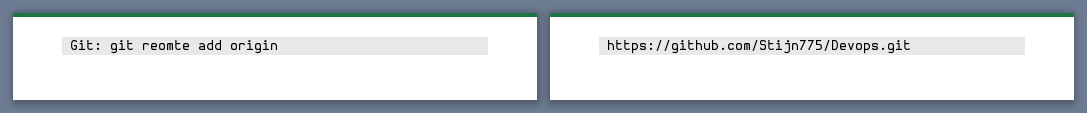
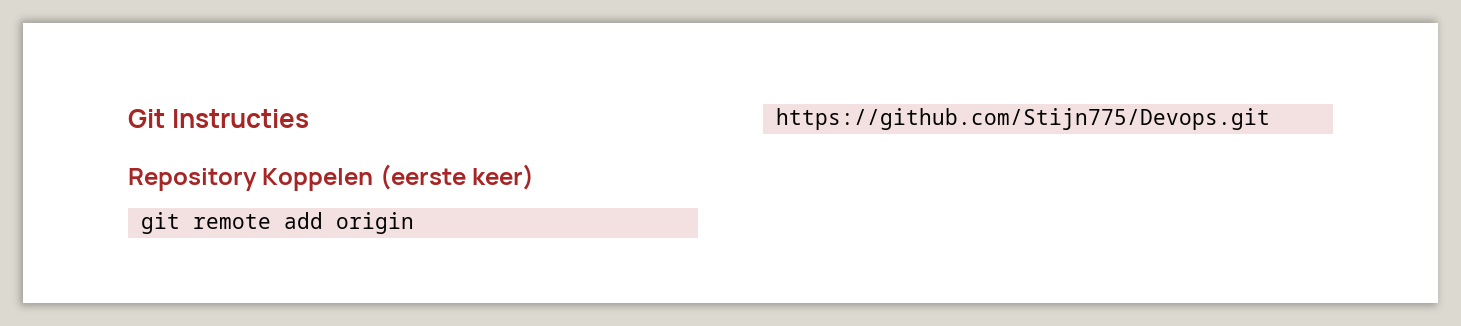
- Git: git reomte add origin https://github.com/Stijn775/Devops.git
+ Git Instructies
+ Repository Koppelen (eerste keer)
+ git remote add origin https://github.com/Stijn775/Devops.git

